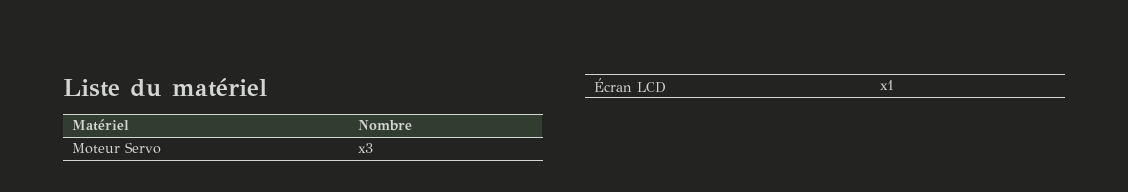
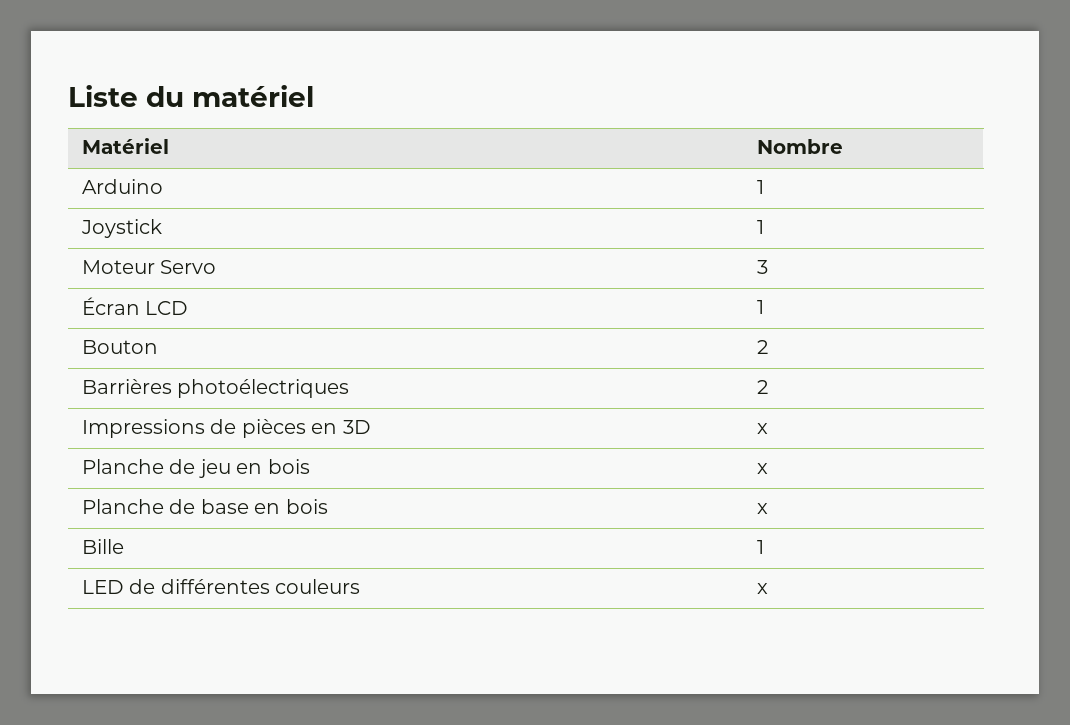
+ Arduino | 1
+ Joystick | 1
- Moteur Servo | x3
+ Moteur Servo | 3
- Écran LCD | x1
+ Écran LCD | 1
+ Bouton | 2
+ Barrières photoélectriques | 2
+ Impressions de pièces en 3D | x
+ Planche de jeu en bois | x
+ Planche de base en bois | x
+ Bille | 1
+ LED de différentes couleurs | x

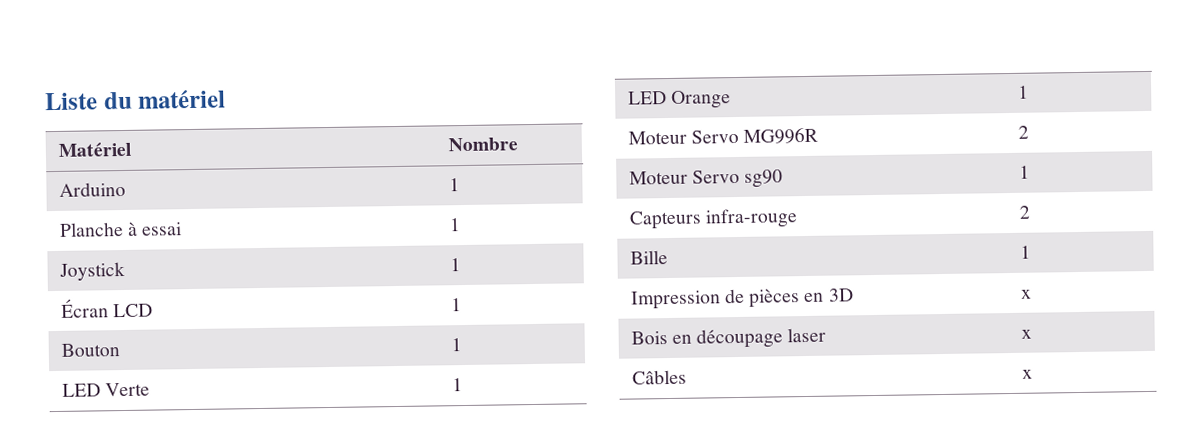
+ Planche à essai | 1
- Moteur Servo | 3
- Bouton | 2
- Barrières photoélectriques | 2
- Impressions de pièces en 3D | x
+ Bouton | 1
+ LED Verte | 1
+ LED Orange | 1
+ Moteur Servo MG996R | 2
+ Moteur Servo sg90 | 1
+ Capteurs infra-rouge | 2
+ Bille | 1
+ Impression de pièces en 3D | x
- Planche de jeu en bois | x
- Planche de base en bois | x
- Bille | 1
- LED de différentes couleurs | x
+ Bois en découpage laser | x
+ Câbles | x

